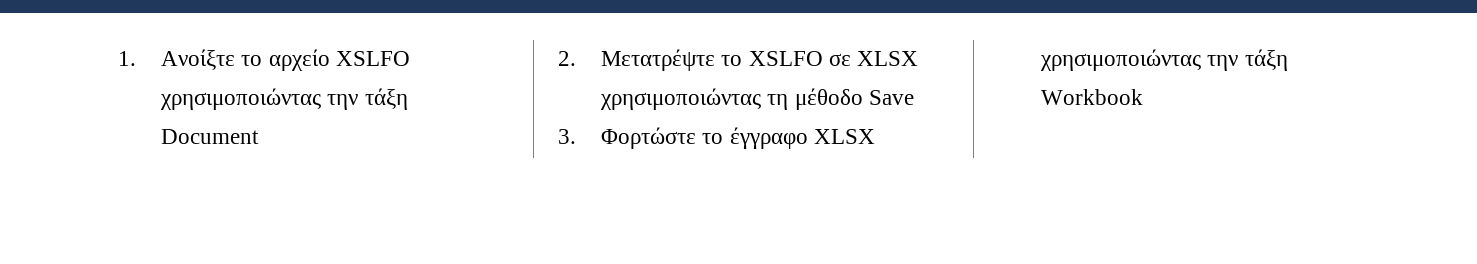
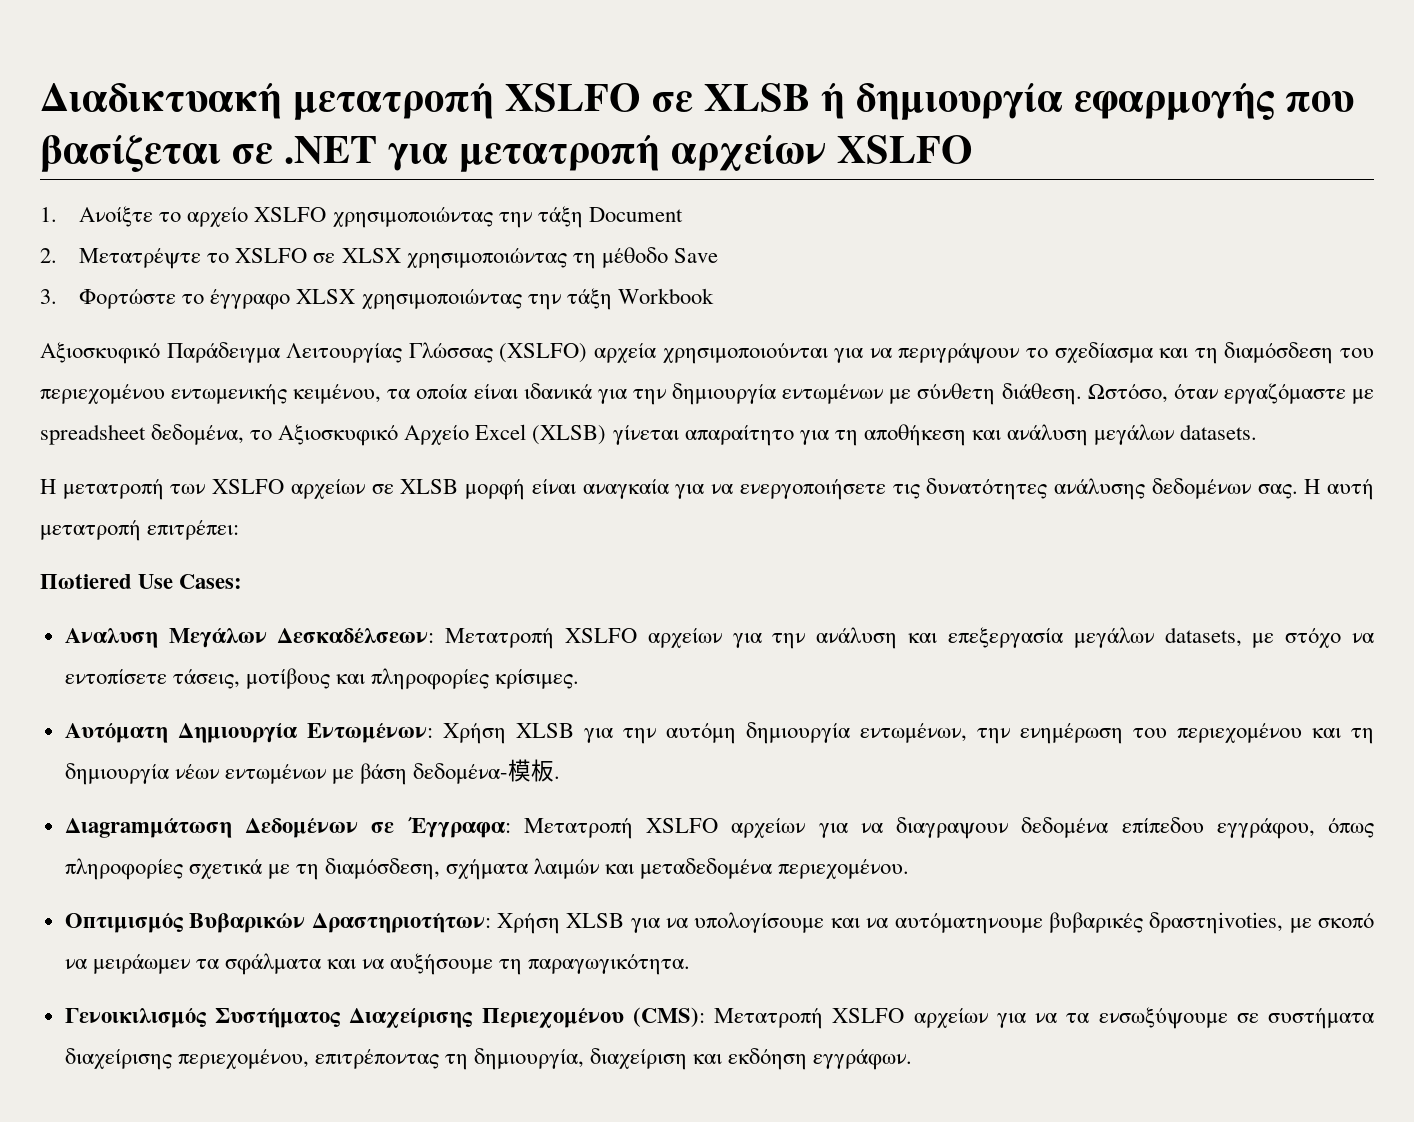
+ Διαδικτυακή μετατροπή XSLFO σε XLSB ή δημιουργία εφαρμογής που βασίζεται σε .NET για μετατροπή αρχείων XSLFO
+ Αξιοσκυφικό Παράδειγμα Λειτουργίας Γλώσσας (XSLFO) αρχεία χρησιμοποιούνται για να περιγράψουν το σχεδίασμα και τη διαμόσδεση του περιεχομένου εντωμενικής κειμένου, τα οποία είναι ιδανικά για την δημιουργία εντωμένων με σύνθετη διάθεση. Ωστόσο, όταν εργαζόμαστε με spreadsheet δεδομένα, το Αξιοσκυφικό Αρχείο Excel (XLSB) γίνεται απαραίτητο για τη αποθήκεση και ανάλυση μεγάλων datasets.
+ Η μετατροπή των XSLFO αρχείων σε XLSB μορφή είναι αναγκαία για να ενεργοποιήσετε τις δυνατότητες ανάλυσης δεδομένων σας. Η αυτή μετατροπή επιτρέπει:
+ Πωtiered Use Cases:
+ Αναλυση Μεγάλων Δεσκαδέλσεων: Μετατροπή XSLFO αρχείων για την ανάλυση και επεξεργασία μεγάλων datasets, με στόχο να εντοπίσετε τάσεις, μοτίβους και πληροφορίες κρίσιμες.
+ Αυτόματη Δημιουργία Εντωμένων: Χρήση XLSB για την αυτόμη δημιουργία εντωμένων, την ενημέρωση του περιεχομένου και τη δημιουργία νέων εντωμένων με βάση δεδομένα-模板.
+ Διagramμάτωση Δεδομένων σε Έγγραφα: Μετατροπή XSLFO αρχείων για να διαγραψουν δεδομένα επίπεδου εγγράφου, όπως πληροφορίες σχετικά με τη διαμόσδεση, σχήματα λαιμών και μεταδεδομένα περιεχομένου.
+ Опτιμισμός Βυβαρικών Δραστηριοτήτων: Χρήση XLSB για να υπολογίσουμε και να αυτόματηνουμε βυβαρικές δραστηivoties, με σκοπό να μειράωμεν τα σφάλματα και να αυξήσουμε τη παραγωγικότητα.
+ Γενοικιλισμός Συστήματος Διαχείρισης Περιεχομένου (CMS): Μετατροπή XSLFO αρχείων για να τα ενσωξύψουμε σε συστήματα διαχείρισης περιεχομένου, επιτρέποντας τη δημιουργία, διαχείριση και εκδόηση εγγράφων.

